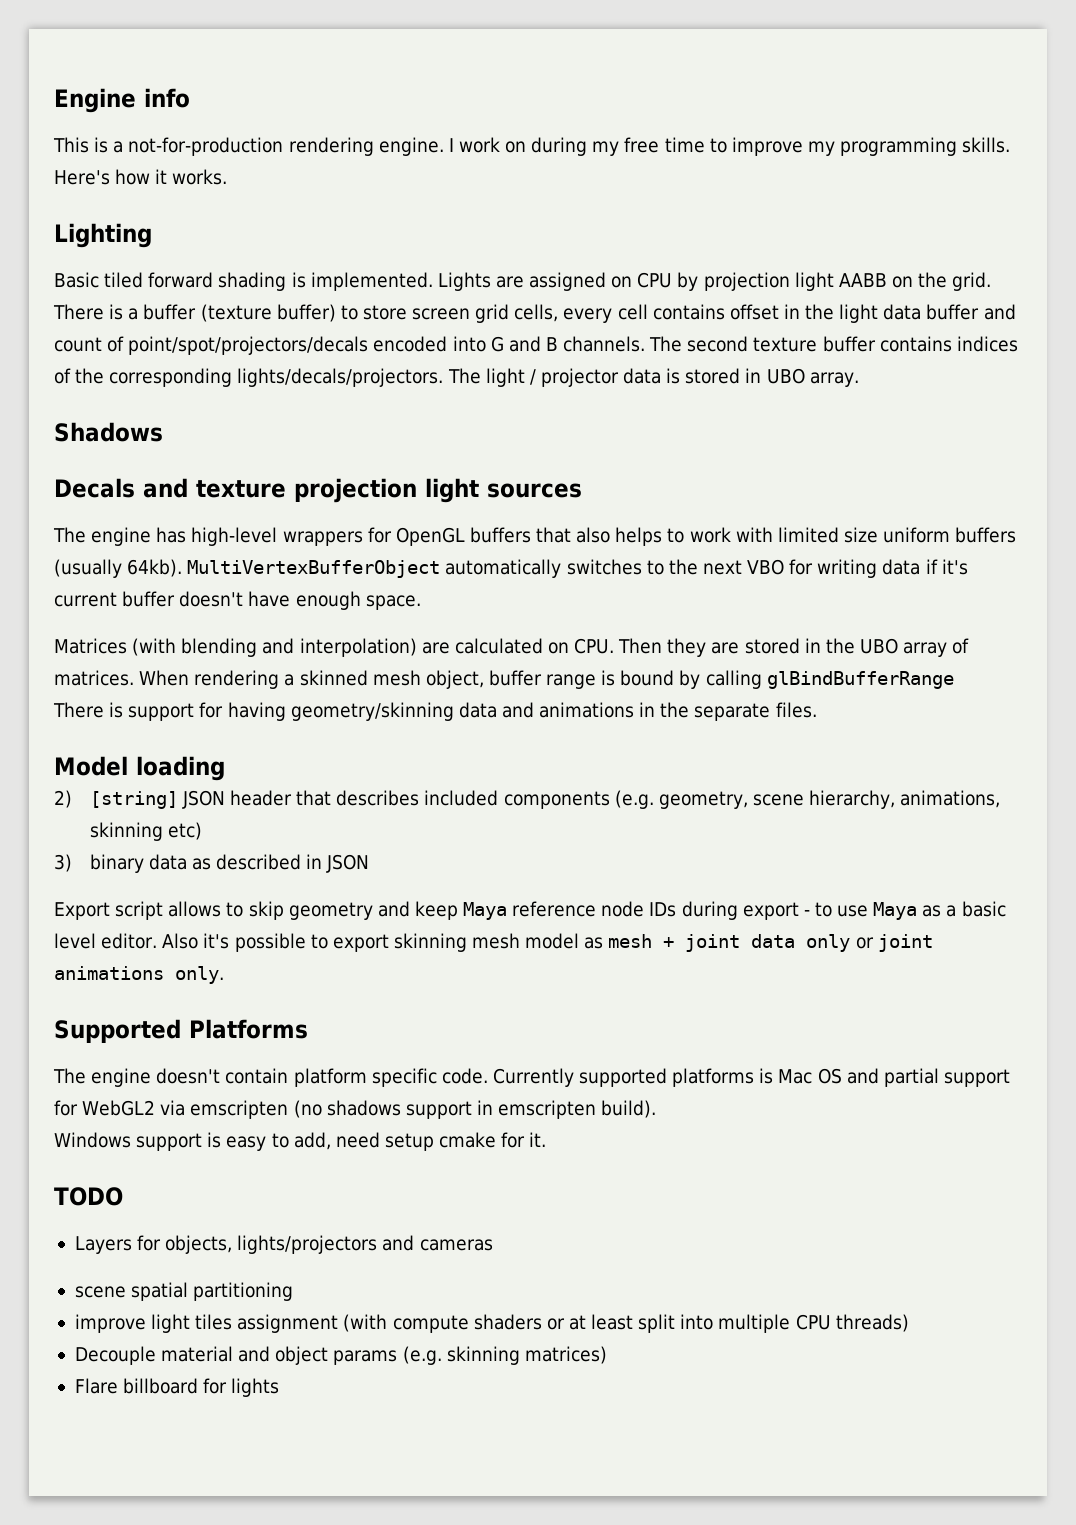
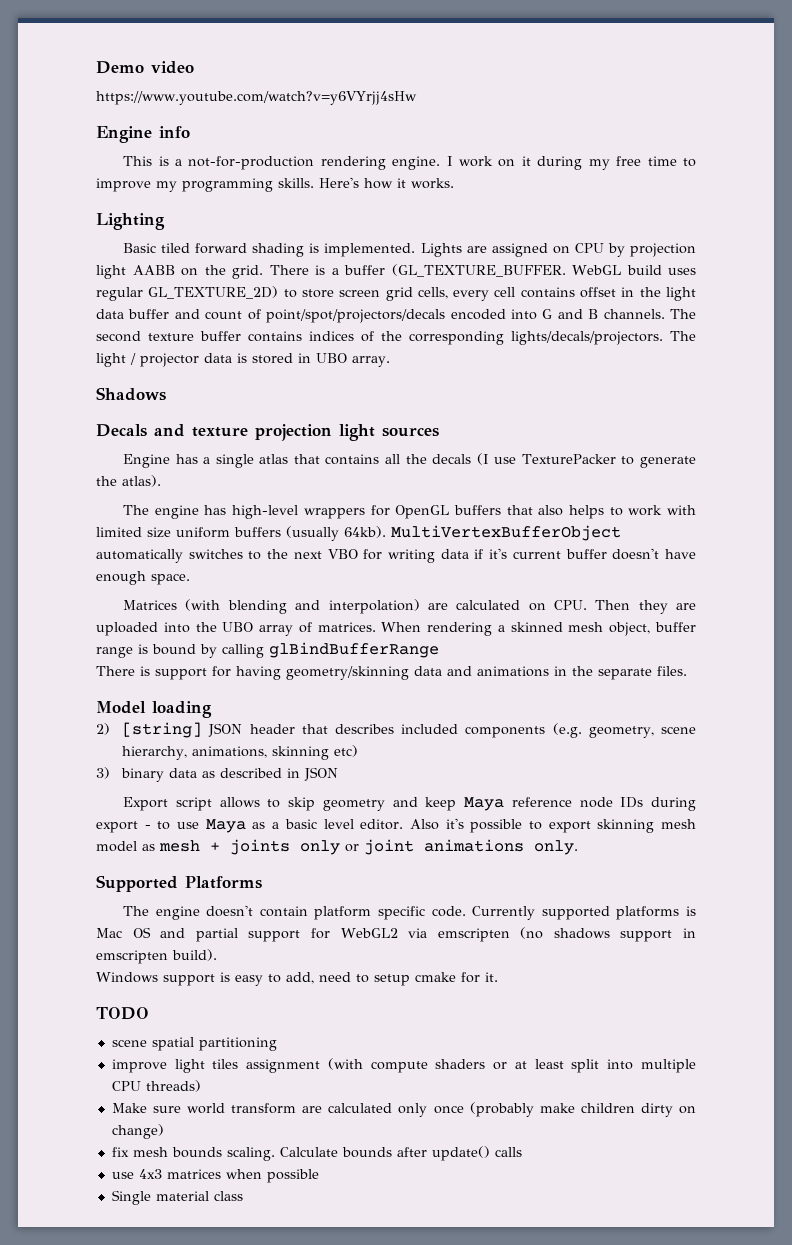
+ Demo video
+ https://www.youtube.com/watch?v=y6VYrjj4sHw
- I work on during my free time to improve my programming skills.
+ I work on it during my free time to improve my programming skills.
- There is a buffer (texture buffer) to store screen grid cells, every cell contains offset in the light data buffer and count of point/spot/projectors/decals encoded into G and B channels.
+ There is a buffer (GL_TEXTURE_BUFFER. WebGL build uses regular GL_TEXTURE_2D) to store screen grid cells, every cell contains offset in the light data buffer and count of point/spot/projectors/decals encoded into G and B channels.
+ Engine has a single atlas that contains all the decals (I use TexturePacker to generate the atlas).
- Matrices (with blending and interpolation) are calculated on CPU. Then they are stored in the UBO array of matrices.
+ Matrices (with blending and interpolation) are calculated on CPU. Then they are uploaded into the UBO array of matrices.
- Also it's possible to export skinning mesh model as mesh + joint data only or joint animations only.
+ Also it's possible to export skinning mesh model as mesh + joints only or joint animations only.
- Windows support is easy to add, need setup cmake for it.
+ Windows support is easy to add, need to setup cmake for it.
- Layers for objects, lights/projectors and cameras
- Decouple material and object params (e.g. skinning matrices)
- Flare billboard for lights
+ Make sure world transform are calculated only once (probably make children dirty on change)
+ fix mesh bounds scaling. Calculate bounds after update() calls
+ use 4x3 matrices when possible
+ Single material class

